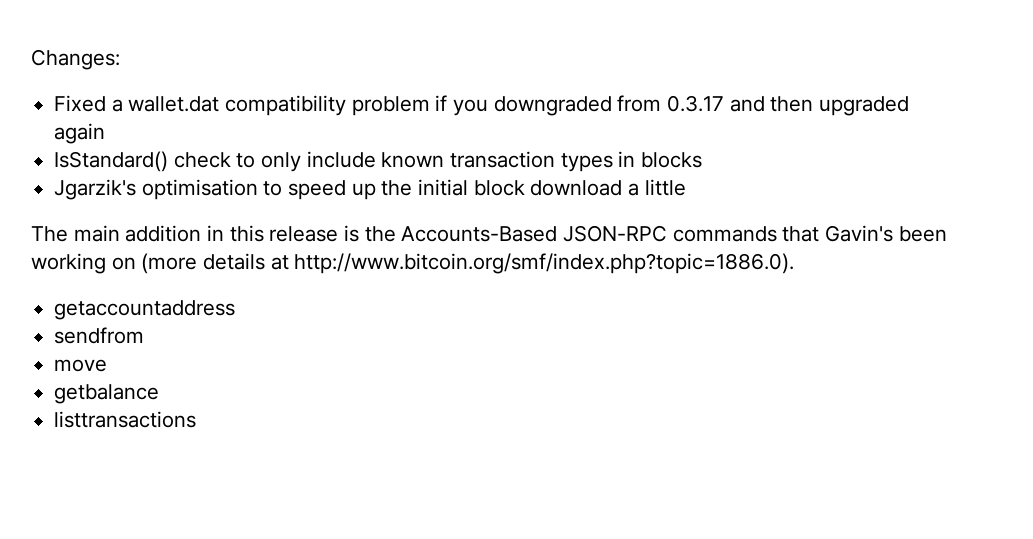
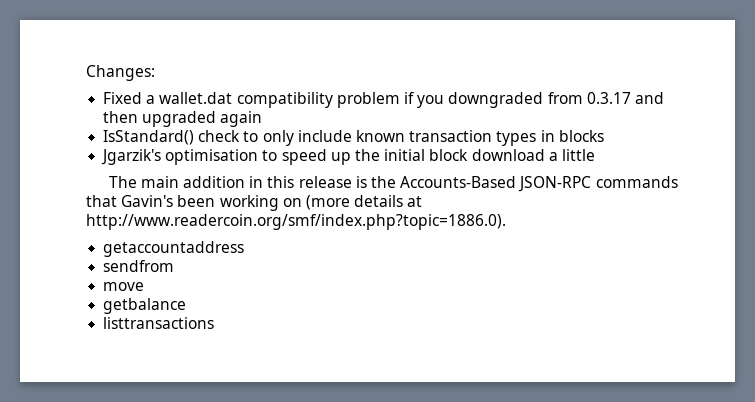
- The main addition in this release is the Accounts-Based JSON-RPC commands that Gavin's been working on (more details at http://www.bitcoin.org/smf/index.php?topic=1886.0).
+ The main addition in this release is the Accounts-Based JSON-RPC commands that Gavin's been working on (more details at http://www.readercoin.org/smf/index.php?topic=1886.0).

